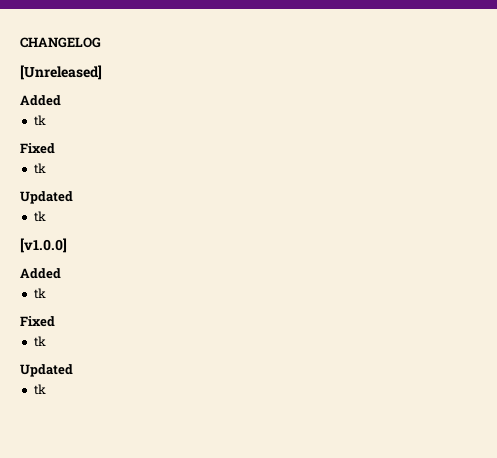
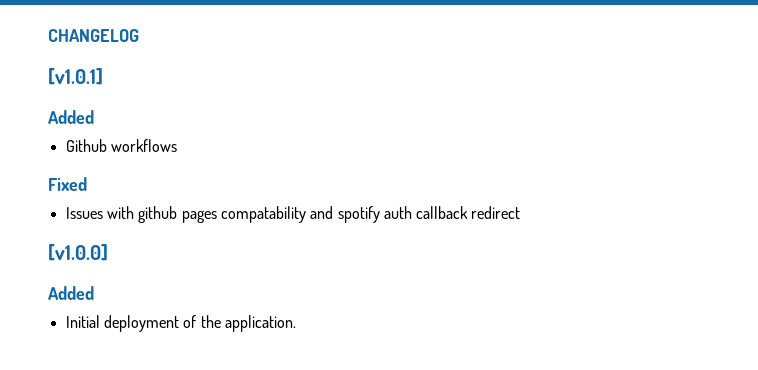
- [Unreleased]
+ [v1.0.1]
  Added
- tk
+ Github workflows
  Fixed
- tk
- Updated
- tk
+ Issues with github pages compatability and spotify auth callback redirect
  [v1.0.0]
  Added
- tk
- Fixed
- tk
- Updated
- tk
+ Initial deployment of the application.

